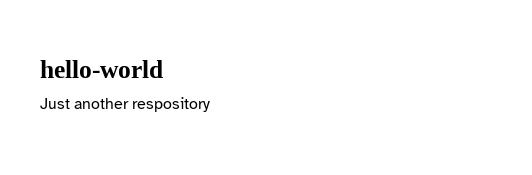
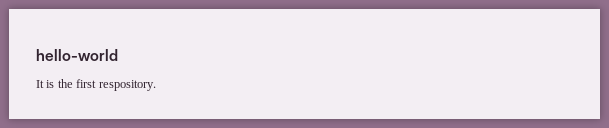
- Just another respository
+ It is the first respository.

